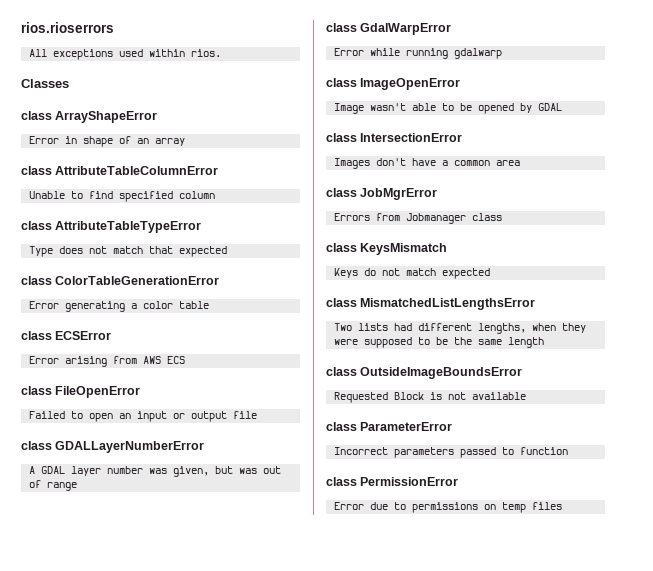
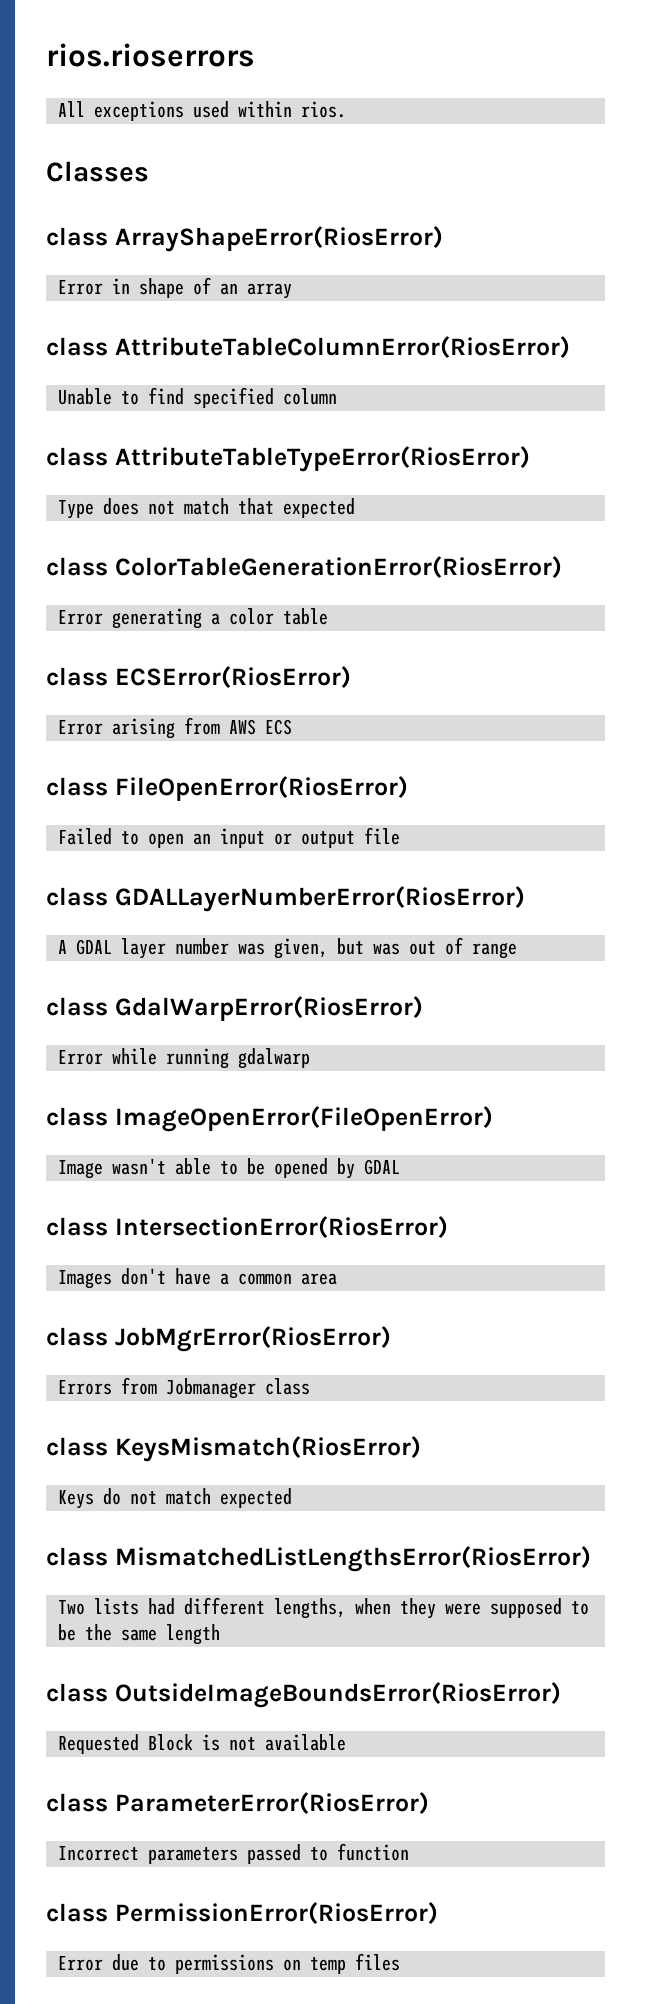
- class ArrayShapeError
+ class ArrayShapeError(RiosError)
- class AttributeTableColumnError
+ class AttributeTableColumnError(RiosError)
- class AttributeTableTypeError
+ class AttributeTableTypeError(RiosError)
- class ColorTableGenerationError
+ class ColorTableGenerationError(RiosError)
- class ECSError
+ class ECSError(RiosError)
- class FileOpenError
+ class FileOpenError(RiosError)
- class GDALLayerNumberError
+ class GDALLayerNumberError(RiosError)
- class GdalWarpError
+ class GdalWarpError(RiosError)
- class ImageOpenError
+ class ImageOpenError(FileOpenError)
- class IntersectionError
+ class IntersectionError(RiosError)
- class JobMgrError
+ class JobMgrError(RiosError)
- class KeysMismatch
+ class KeysMismatch(RiosError)
- class MismatchedListLengthsError
+ class MismatchedListLengthsError(RiosError)
- class OutsideImageBoundsError
+ class OutsideImageBoundsError(RiosError)
- class ParameterError
+ class ParameterError(RiosError)
- class PermissionError
+ class PermissionError(RiosError)

